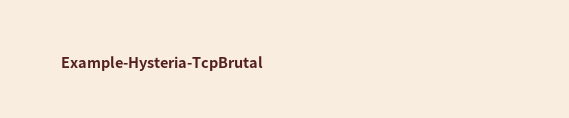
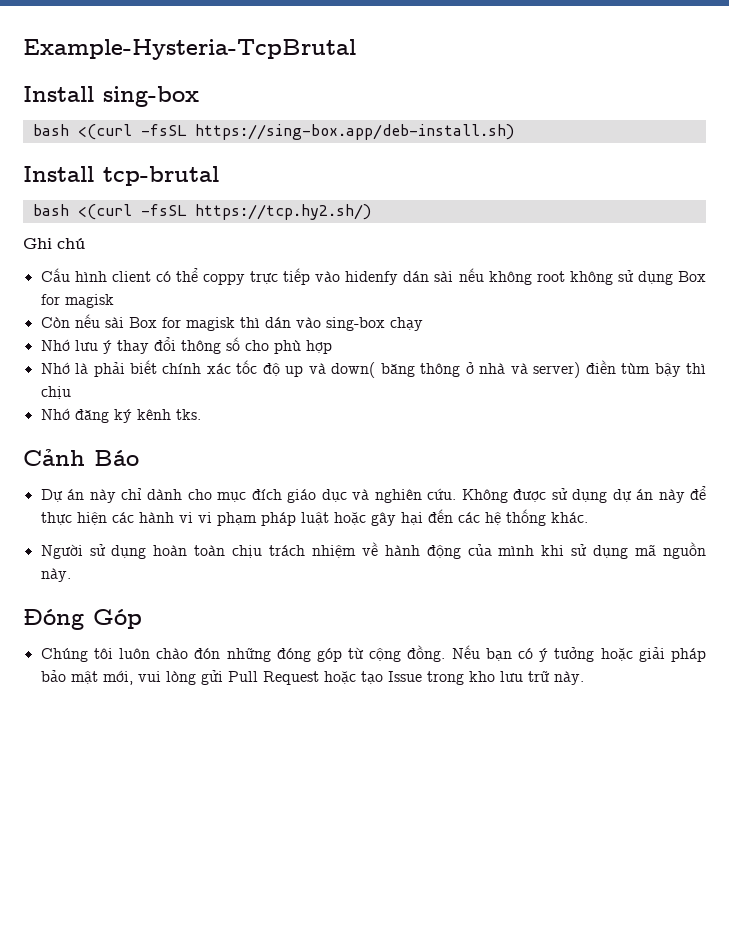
+ Install sing-box
+ bash <(curl -fsSL https://sing-box.app/deb-install.sh)
+ Install tcp-brutal
+ bash <(curl -fsSL https://tcp.hy2.sh/)
+ Ghi chú
+ Cấu hình client có thể coppy trực tiếp vào hidenfy dán sài nếu không root không sử dụng Box for magisk
+ Còn nếu sài Box for magisk thì dán vào sing-box chạy
+ Nhớ lưu ý thay đổi thông số cho phù hợp
+ Nhớ là phải biết chính xác tốc độ up và down( băng thông ở nhà và server) điền tùm bậy thì chịu
+ Nhớ đăng ký kênh tks.
+ Cảnh Báo
+ Dự án này chỉ dành cho mục đích giáo dục và nghiên cứu. Không được sử dụng dự án này để thực hiện các hành vi vi phạm pháp luật hoặc gây hại đến các hệ thống khác.
+ Người sử dụng hoàn toàn chịu trách nhiệm về hành động của mình khi sử dụng mã nguồn này.
+ Đóng Góp
+ Chúng tôi luôn chào đón những đóng góp từ cộng đồng. Nếu bạn có ý tưởng hoặc giải pháp bảo mật mới, vui lòng gửi Pull Request hoặc tạo Issue trong kho lưu trữ này.

